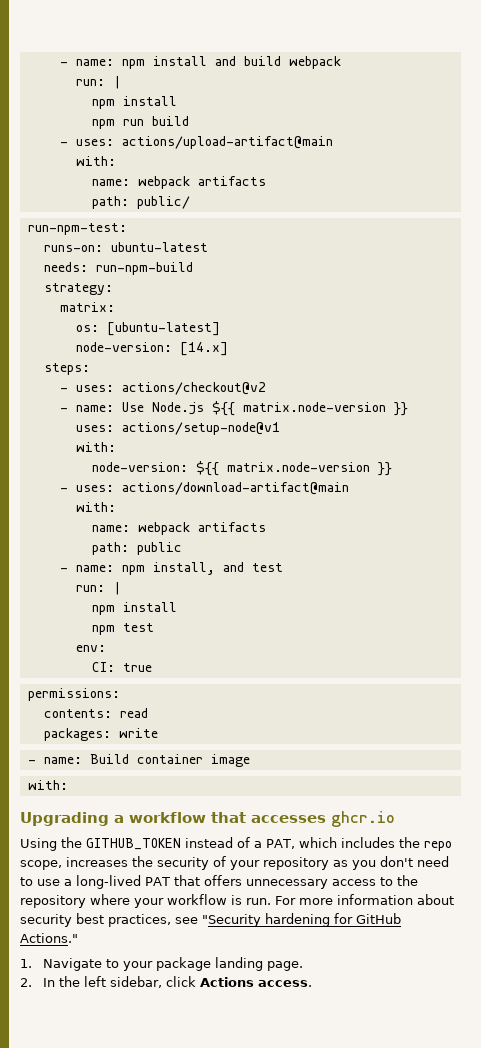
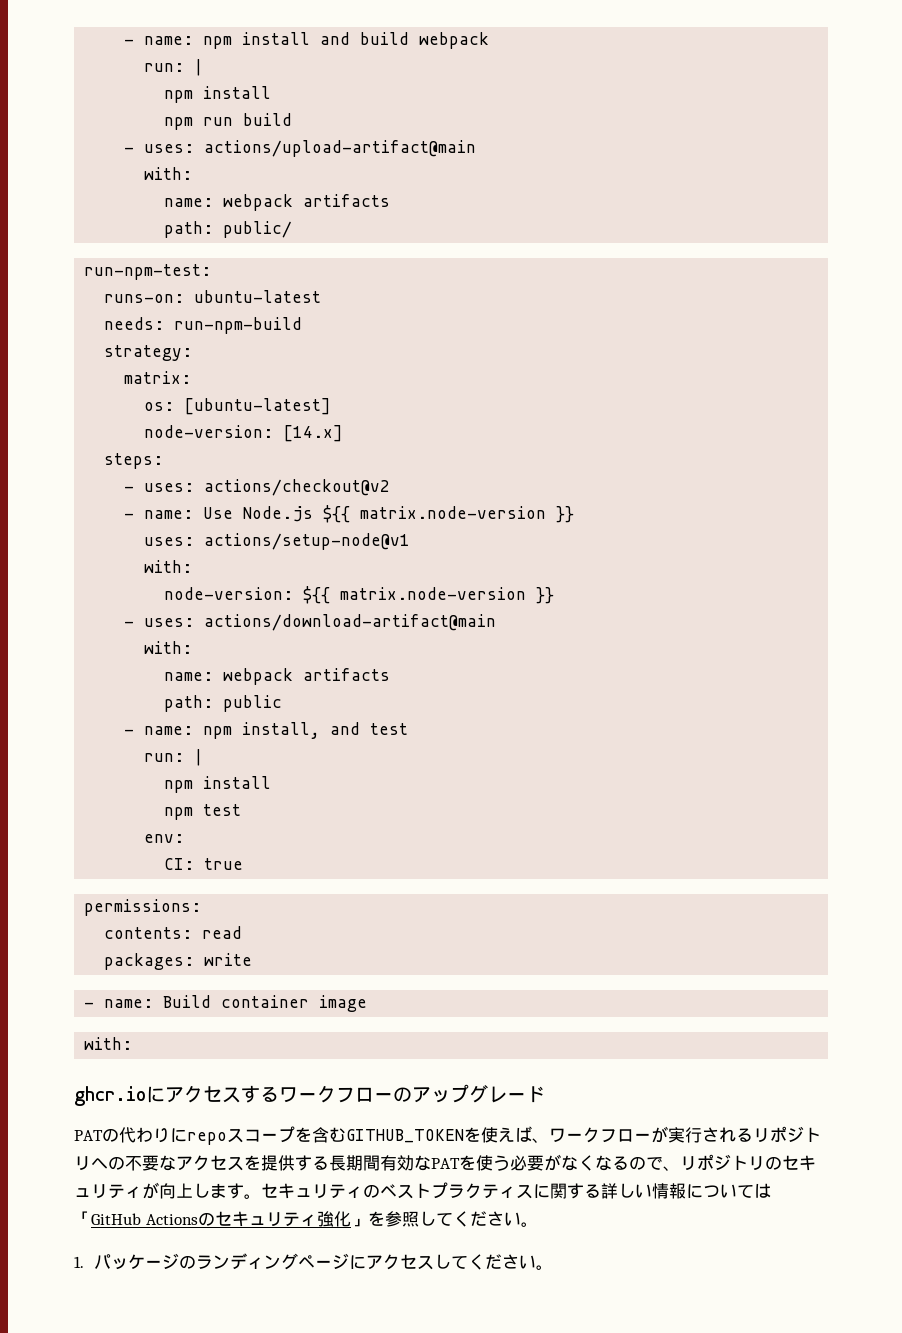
- Upgrading a workflow that accesses ghcr.io
- Using the GITHUB_TOKEN instead of a PAT, which includes the repo scope, increases the security of your repository as you don't need to use a long-lived PAT that offers unnecessary access to the repository where your workflow is run. For more information about security best practices, see "Security hardening for GitHub Actions."
- 1. Navigate to your package landing page.
- 2. In the left sidebar, click Actions access.
+ ghcr.ioにアクセスするワークフローのアップグレード
+ PATの代わりにrepoスコープを含むGITHUB_TOKENを使えば、ワークフローが実行されるリポジトリへの不要なアクセスを提供する長期間有効なPATを使う必要がなくなるので、リポジトリのセキュリティが向上します。セキュリティのベストプラクティスに関する詳しい情報については「GitHub Actionsのセキュリティ強化」を参照してください。
+ 1.パッケージのランディングページにアクセスしてください。

